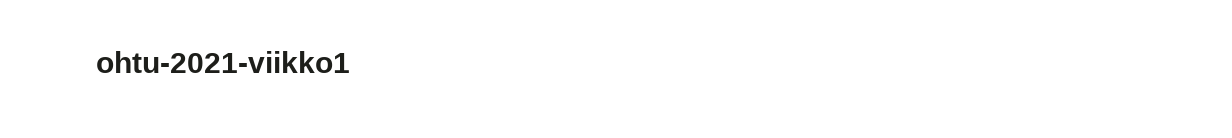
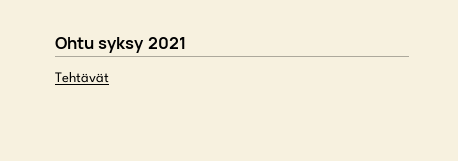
- ohtu-2021-viikko1
+ Ohtu syksy 2021
+ Tehtävät

